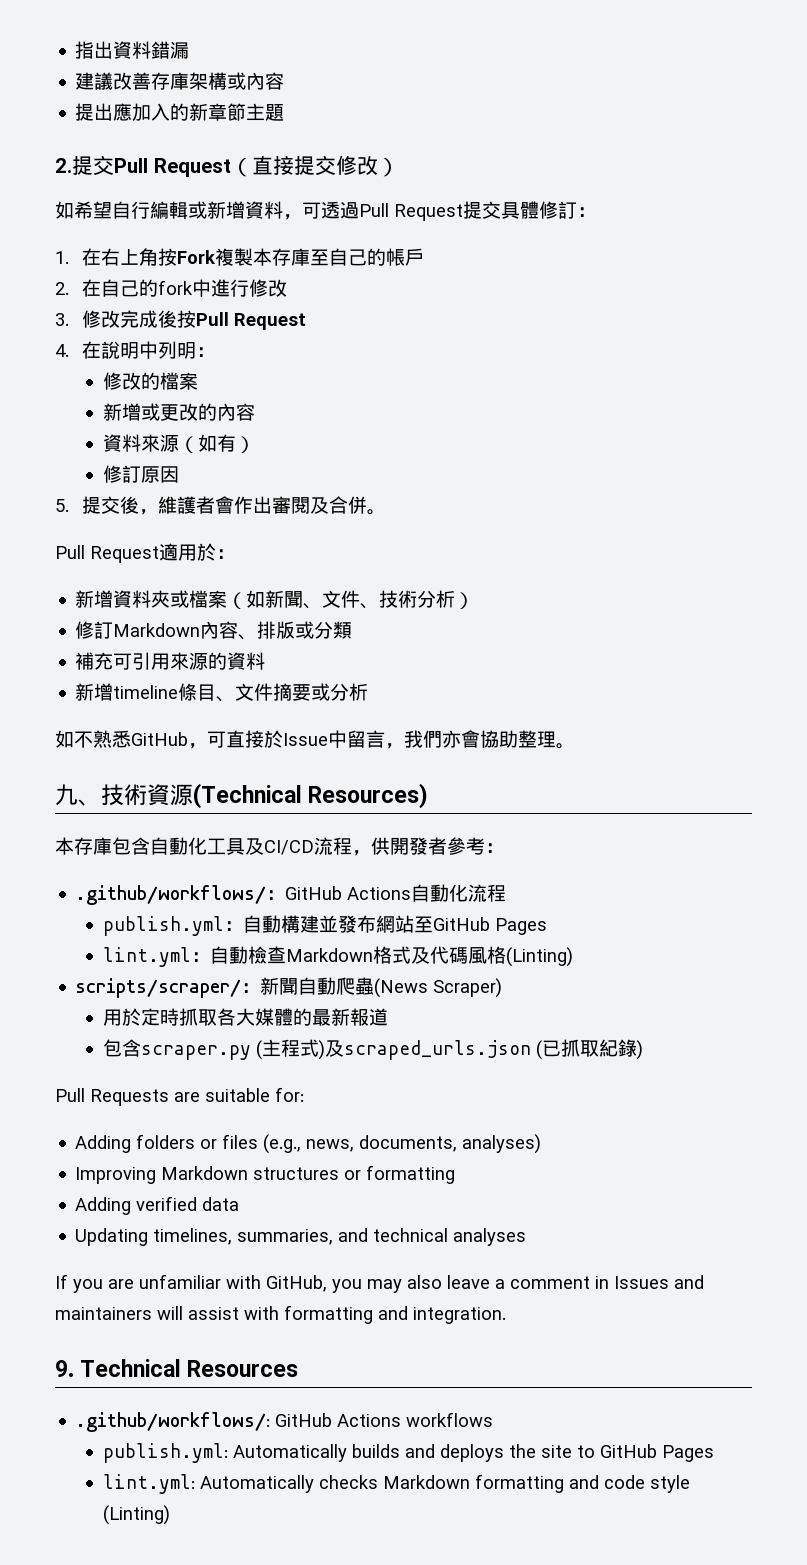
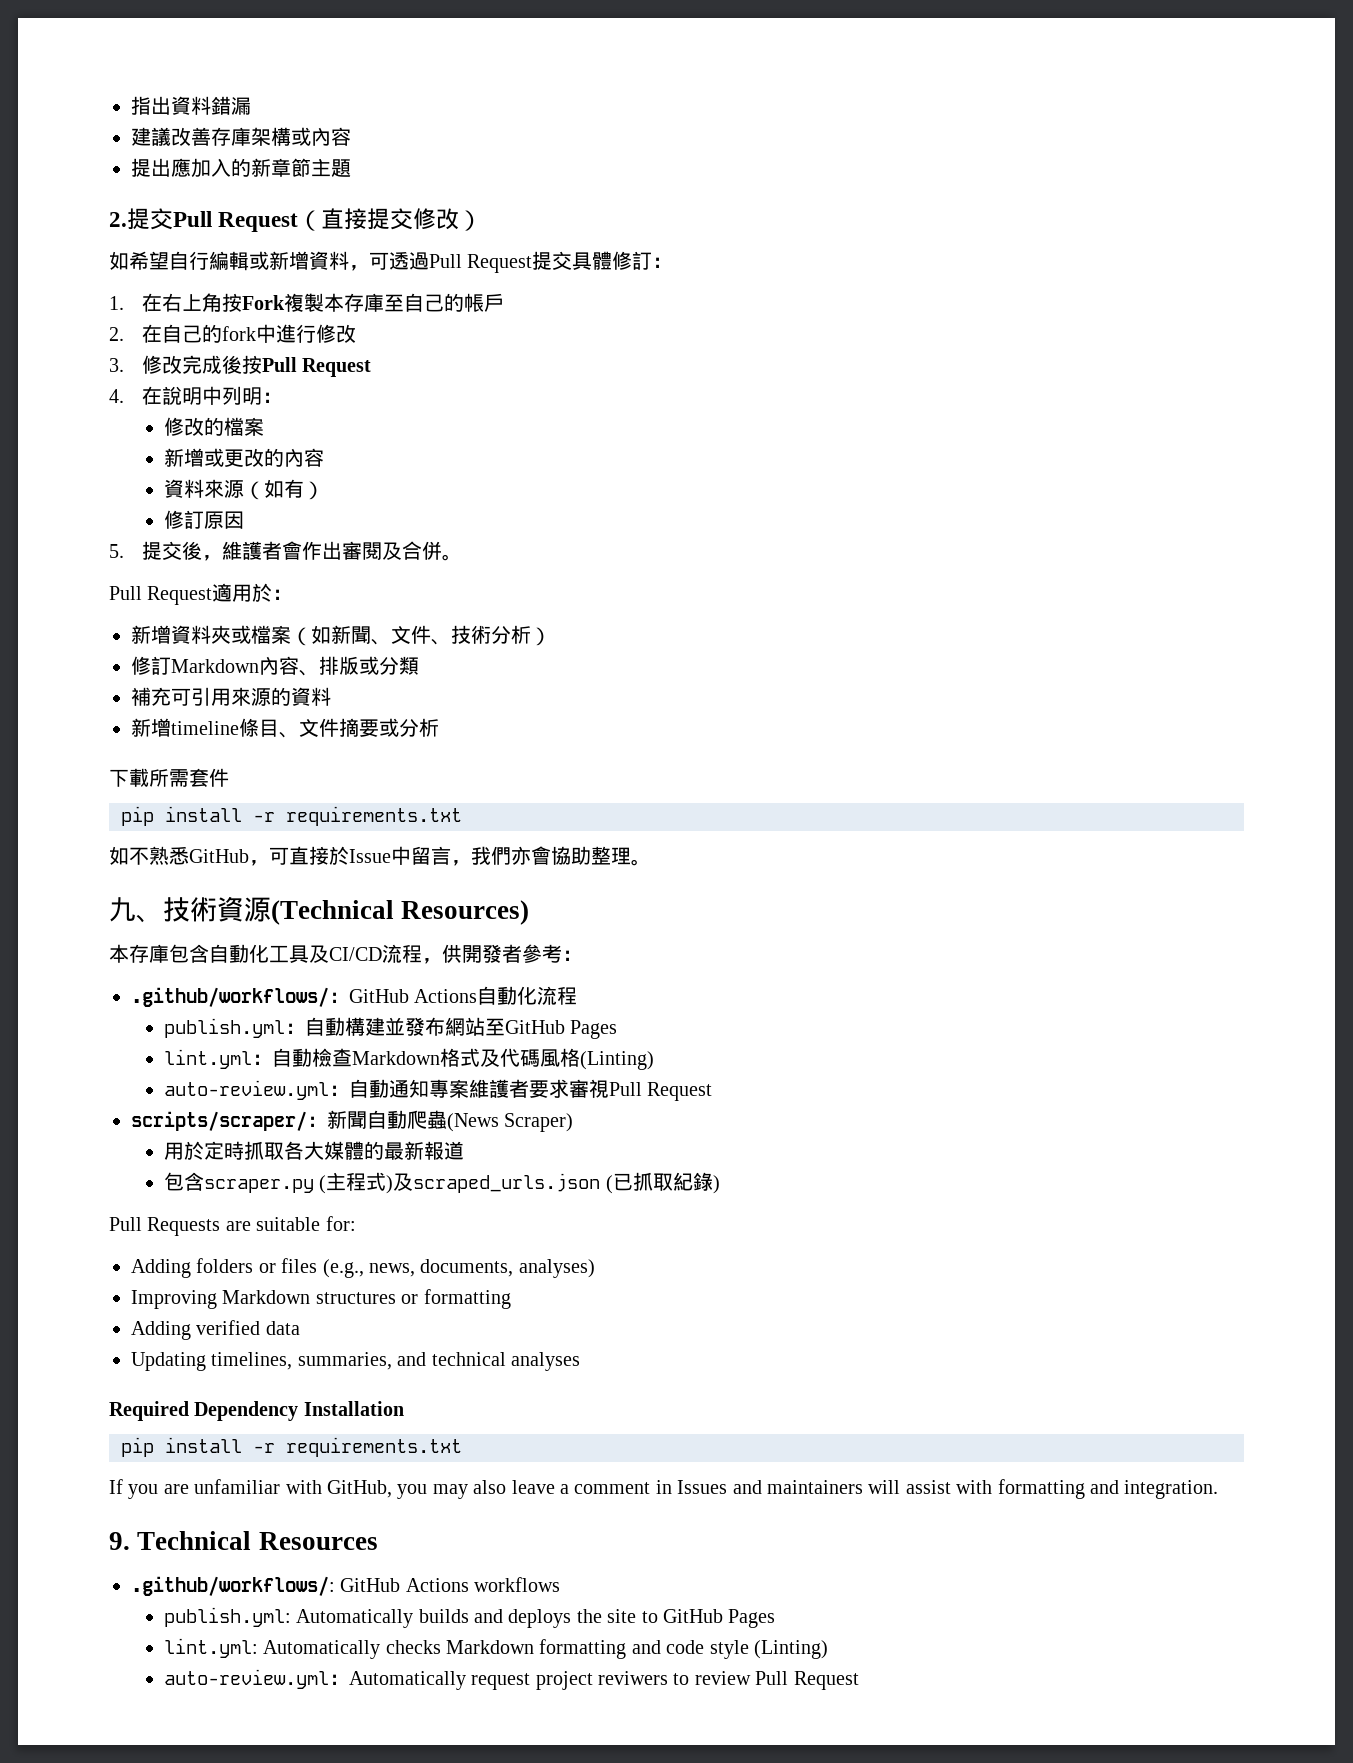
+ 下載所需套件
+ pip install -r requirements.txt
+ auto-review.yml：自動通知專案維護者要求審視Pull Request
+ Required Dependency Installation
+ pip install -r requirements.txt
+ auto-review.yml：Automatically request project reviwers to review Pull Request

